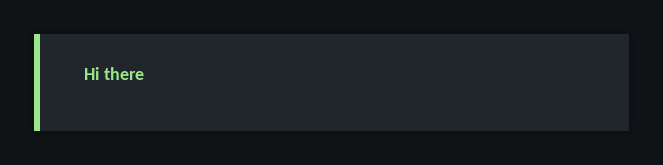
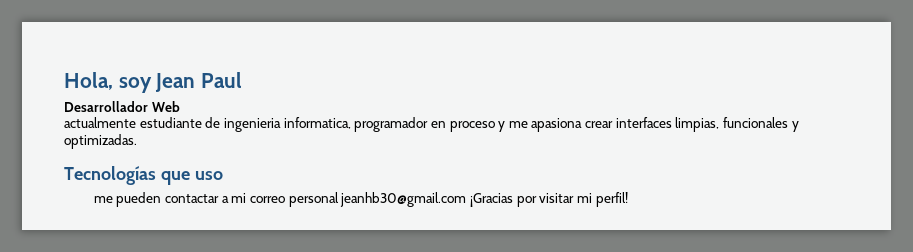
- Hi there
+ Hola, soy Jean Paul
+ Desarrollador Web
+ actualmente estudiante de ingenieria informatica, programador en proceso y me apasiona crear interfaces limpias, funcionales y optimizadas.
+ Tecnologías que uso
+ me pueden contactar a mi correo personal jeanhb30@gmail.com ¡Gracias por visitar mi perfil!

